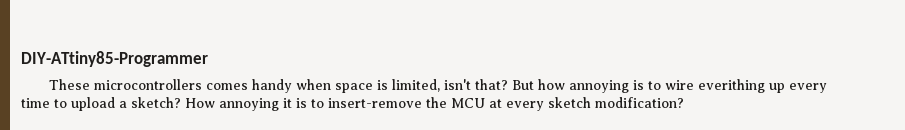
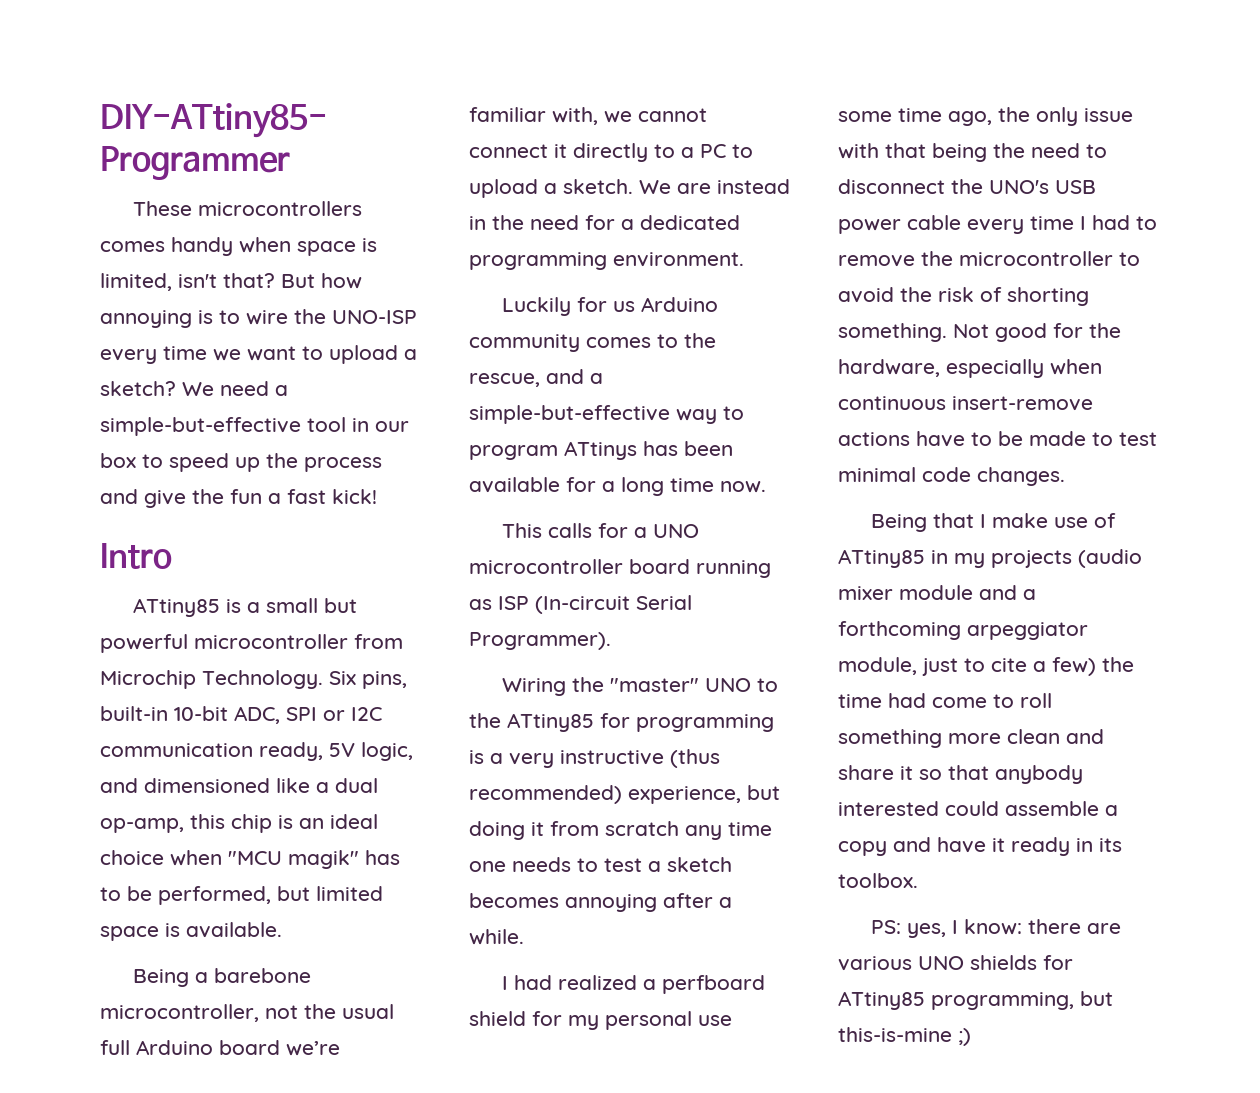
- But how annoying is to wire everithing up every time to upload a sketch? How annoying it is to insert-remove the MCU at every sketch modification?
+ But how annoying is to wire the UNO-ISP every time we want to upload a sketch? We need a simple-but-effective tool in our box to speed up the process and give the fun a fast kick!
+ Intro
+ ATtiny85 is a small but powerful microcontroller from Microchip Technology. Six pins, built-in 10-bit ADC, SPI or I2C communication ready, 5V logic, and dimensioned like a dual op-amp, this chip is an ideal choice when "MCU magik" has to be performed, but limited space is available.
+ Being a barebone microcontroller, not the usual full Arduino board we’re familiar with, we cannot connect it directly to a PC to upload a sketch. We are instead in the need for a dedicated programming environment.
+ Luckily for us Arduino community comes to the rescue, and a simple-but-effective way to program ATtinys has been available for a long time now.
+ This calls for a UNO microcontroller board running as ISP (In-circuit Serial Programmer).
+ Wiring the "master" UNO to the ATtiny85 for programming is a very instructive (thus recommended) experience, but doing it from scratch any time one needs to test a sketch becomes annoying after a while.
+ I had realized a perfboard shield for my personal use some time ago, the only issue with that being the need to disconnect the UNO's USB power cable every time I had to remove the microcontroller to avoid the risk of shorting something. Not good for the hardware, especially when continuous insert-remove actions have to be made to test minimal code changes.
+ Being that I make use of ATtiny85 in my projects (audio mixer module and a forthcoming arpeggiator module, just to cite a few) the time had come to roll something more clean and share it so that anybody interested could assemble a copy and have it ready in its toolbox.
+ PS: yes, I know: there are various UNO shields for ATtiny85 programming, but this-is-mine ;)

